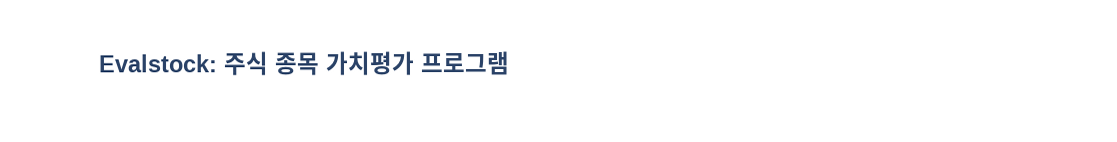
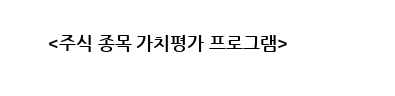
- Evalstock: 주식 종목 가치평가 프로그램
+ <주식 종목 가치평가 프로그램>

